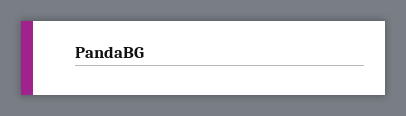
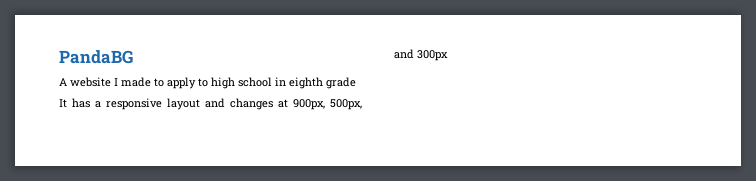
+ A website I made to apply to high school in eighth grade
+ It has a responsive layout and changes at 900px, 500px, and 300px

